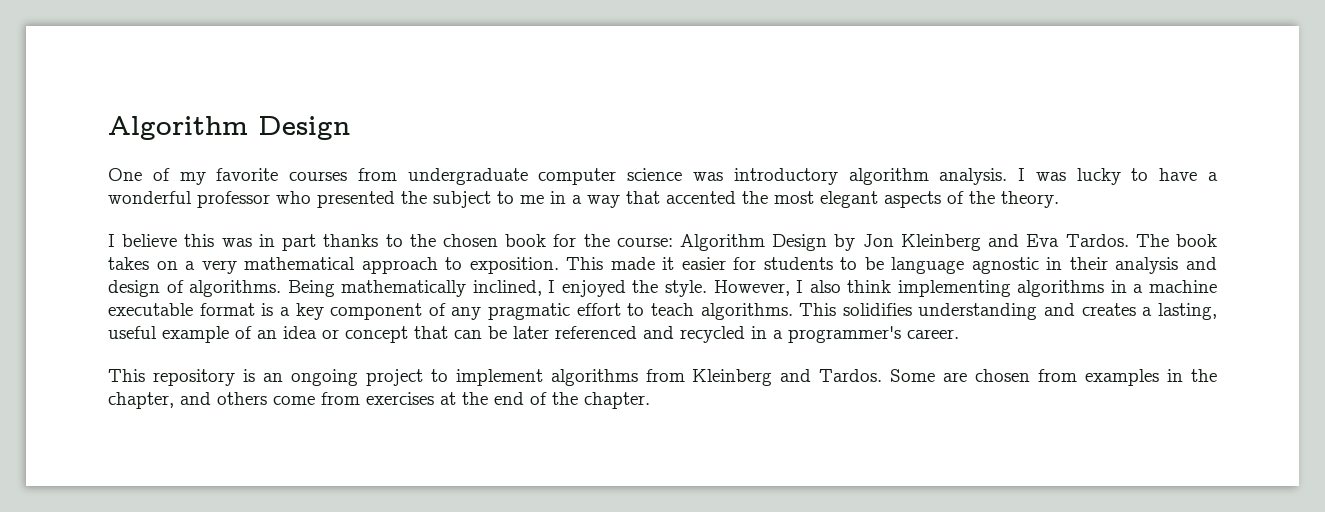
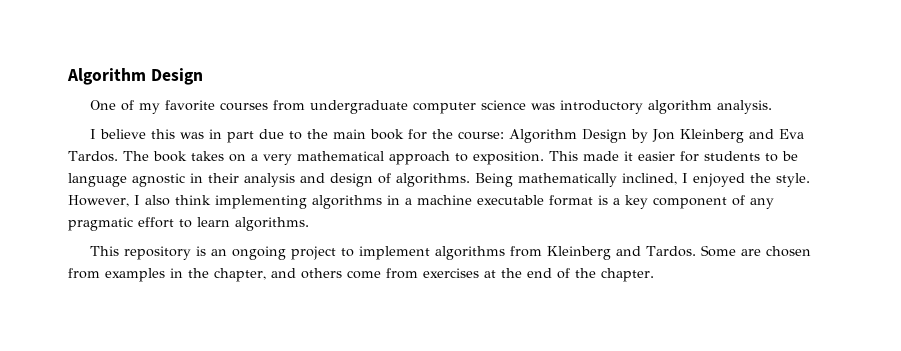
- I was lucky to have a wonderful professor who presented the subject to me in a way that accented the most elegant aspects of the theory.
- I believe this was in part thanks to the chosen book for the course: Algorithm Design by Jon Kleinberg and Eva Tardos.
+ I believe this was in part due to the main book for the course: Algorithm Design by Jon Kleinberg and Eva Tardos.
- However, I also think implementing algorithms in a machine executable format is a key component of any pragmatic effort to teach algorithms. This solidifies understanding and creates a lasting, useful example of an idea or concept that can be later referenced and recycled in a programmer's career.
+ However, I also think implementing algorithms in a machine executable format is a key component of any pragmatic effort to learn algorithms.

